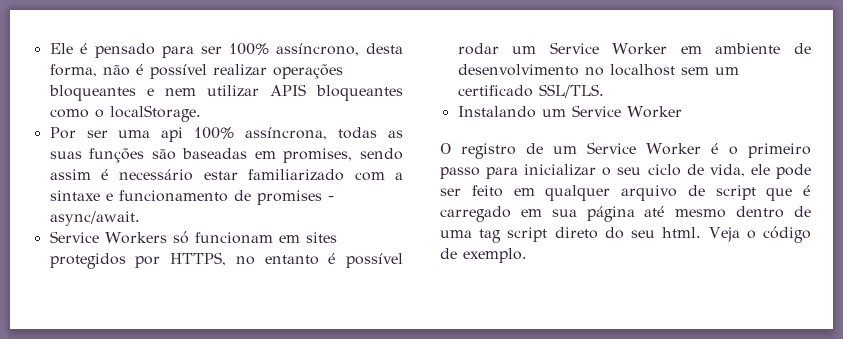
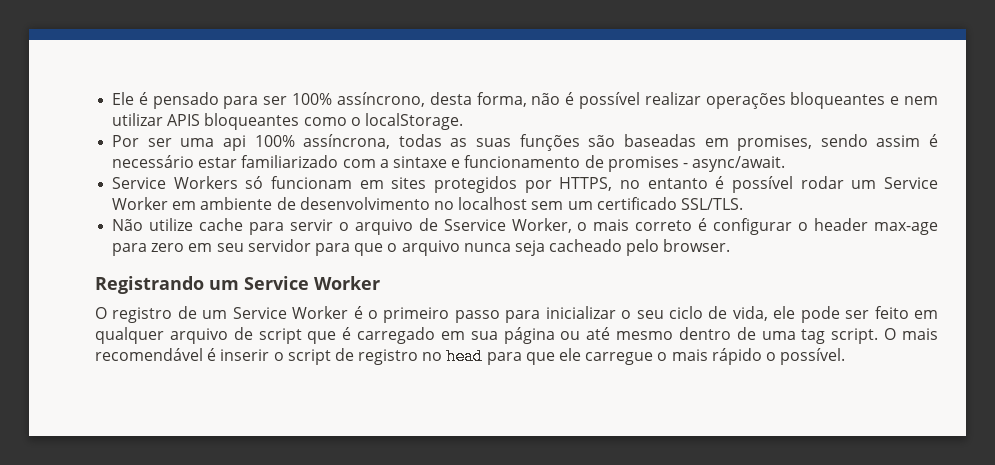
- Instalando um Service Worker
+ Não utilize cache para servir o arquivo de Sservice Worker, o mais correto é configurar o header max-age para zero em seu servidor para que o arquivo nunca seja cacheado pelo browser.
+ Registrando um Service Worker
- O registro de um Service Worker é o primeiro passo para inicializar o seu ciclo de vida, ele pode ser feito em qualquer arquivo de script que é carregado em sua página até mesmo dentro de uma tag script direto do seu html. Veja o código de exemplo.
+ O registro de um Service Worker é o primeiro passo para inicializar o seu ciclo de vida, ele pode ser feito em qualquer arquivo de script que é carregado em sua página ou até mesmo dentro de uma tag script. O mais recomendável é inserir o script de registro no head para que ele carregue o mais rápido o possível.

